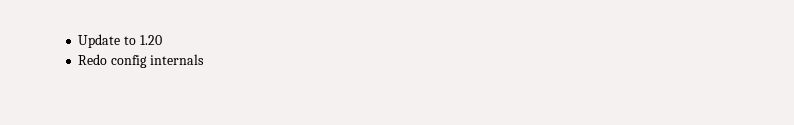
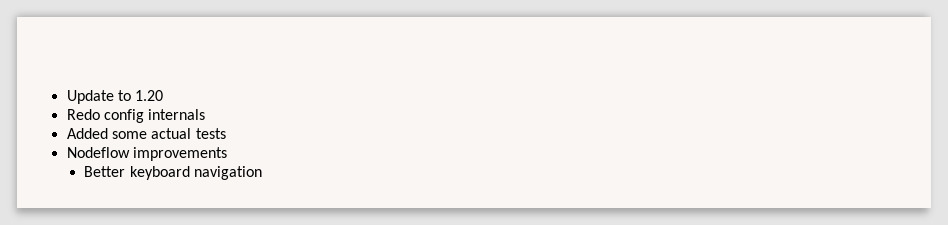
+ Added some actual tests
+ Nodeflow improvements
+ Better keyboard navigation

